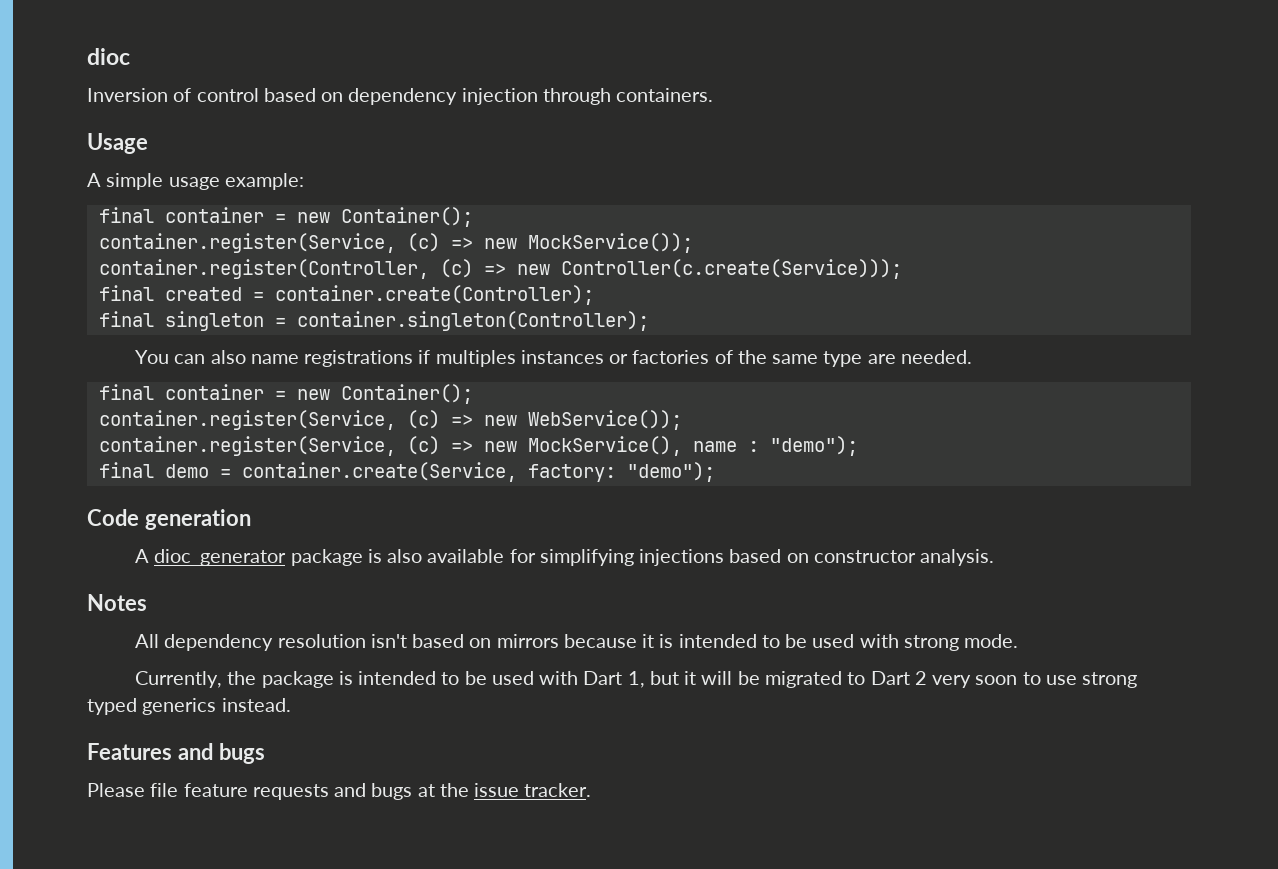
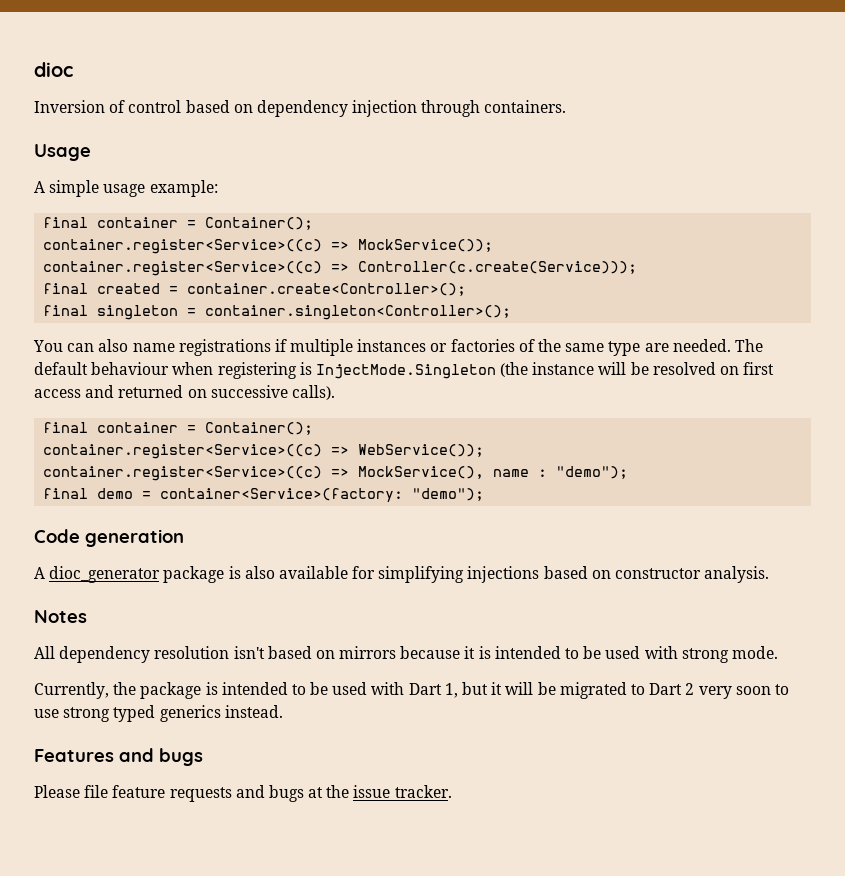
  A simple usage example:
- final container = new Container();
- container.register(Service, (c) => new MockService());
- container.register(Controller, (c) => new Controller(c.create(Service)));
+ final container = Container();
+ container.register<Service>((c) => MockService());
+ container.register<Service>((c) => Controller(c.create(Service)));
- final created = container.create(Controller);
+ final created = container.create<Controller>();
- final singleton = container.singleton(Controller);
+ final singleton = container.singleton<Controller>();
- You can also name registrations if multiples instances or factories of the same type are needed.
- final container = new Container();
- container.register(Service, (c) => new WebService());
- container.register(Service, (c) => new MockService(), name : "demo");
+ You can also name registrations if multiple instances or factories of the same type are needed. The default behaviour when registering is InjectMode.Singleton (the instance will be resolved on first access and returned on successive calls).
+ final container = Container();
+ container.register<Service>((c) => WebService());
+ container.register<Service>((c) => MockService(), name : "demo");
- final demo = container.create(Service, factory: "demo");
+ final demo = container<Service>(factory: "demo");

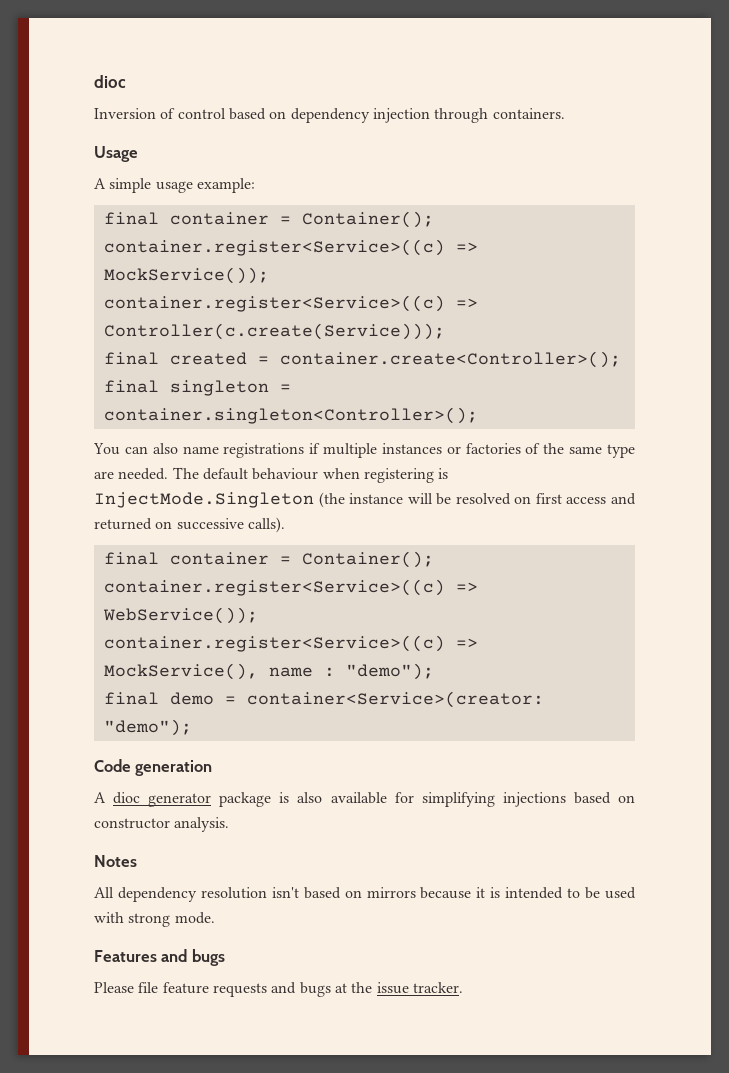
- final demo = container<Service>(factory: "demo");
+ final demo = container<Service>(creator: "demo");
- Currently, the package is intended to be used with Dart 1, but it will be migrated to Dart 2 very soon to use strong typed generics instead.

